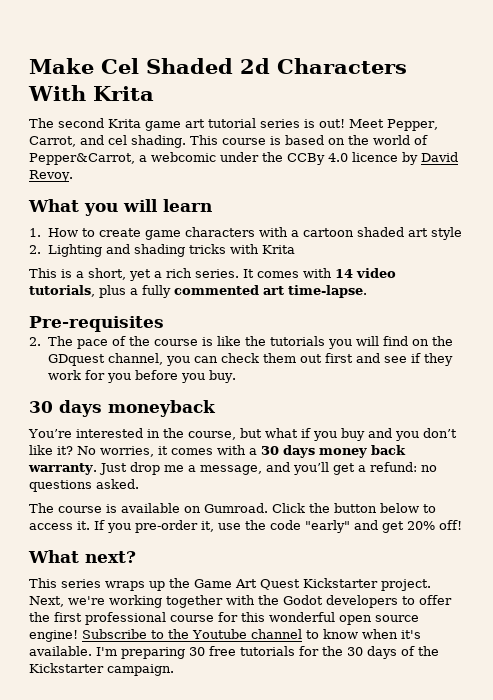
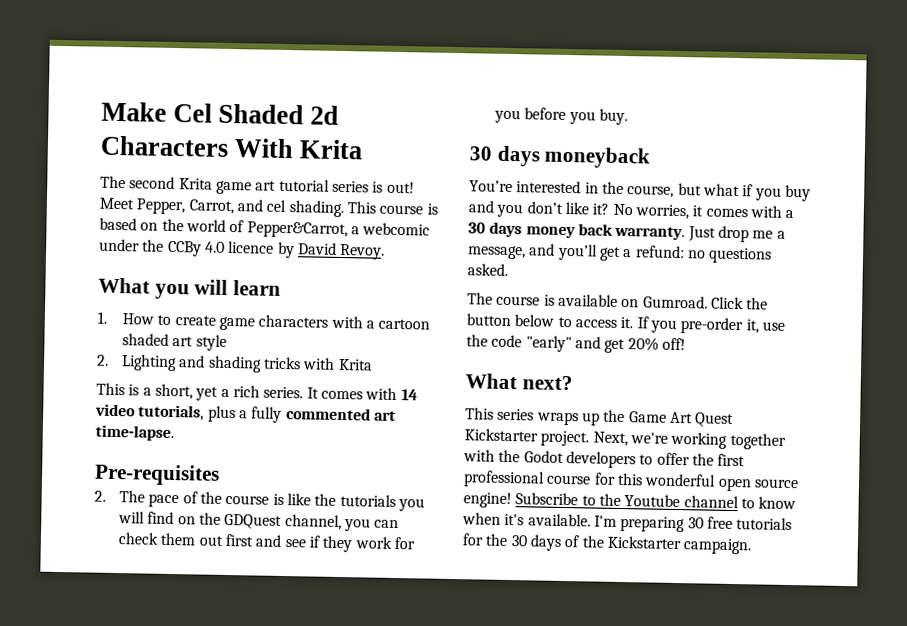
- 2. The pace of the course is like the tutorials you will find on the GDquest channel, you can check them out first and see if they work for you before you buy.
+ 2. The pace of the course is like the tutorials you will find on the GDQuest channel, you can check them out first and see if they work for you before you buy.

